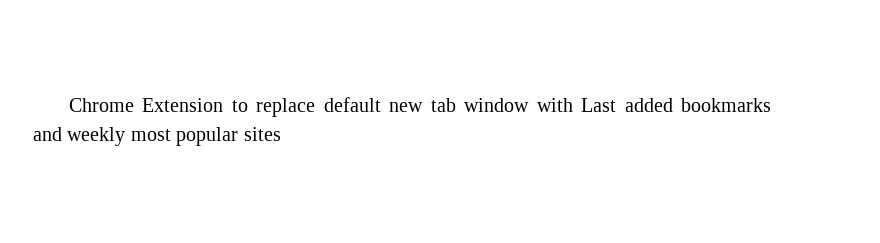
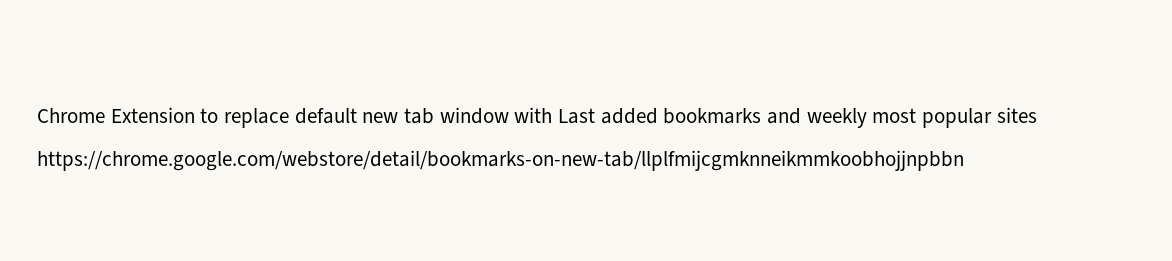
+ https://chrome.google.com/webstore/detail/bookmarks-on-new-tab/llplfmijcgmknneikmmkoobhojjnpbbn

